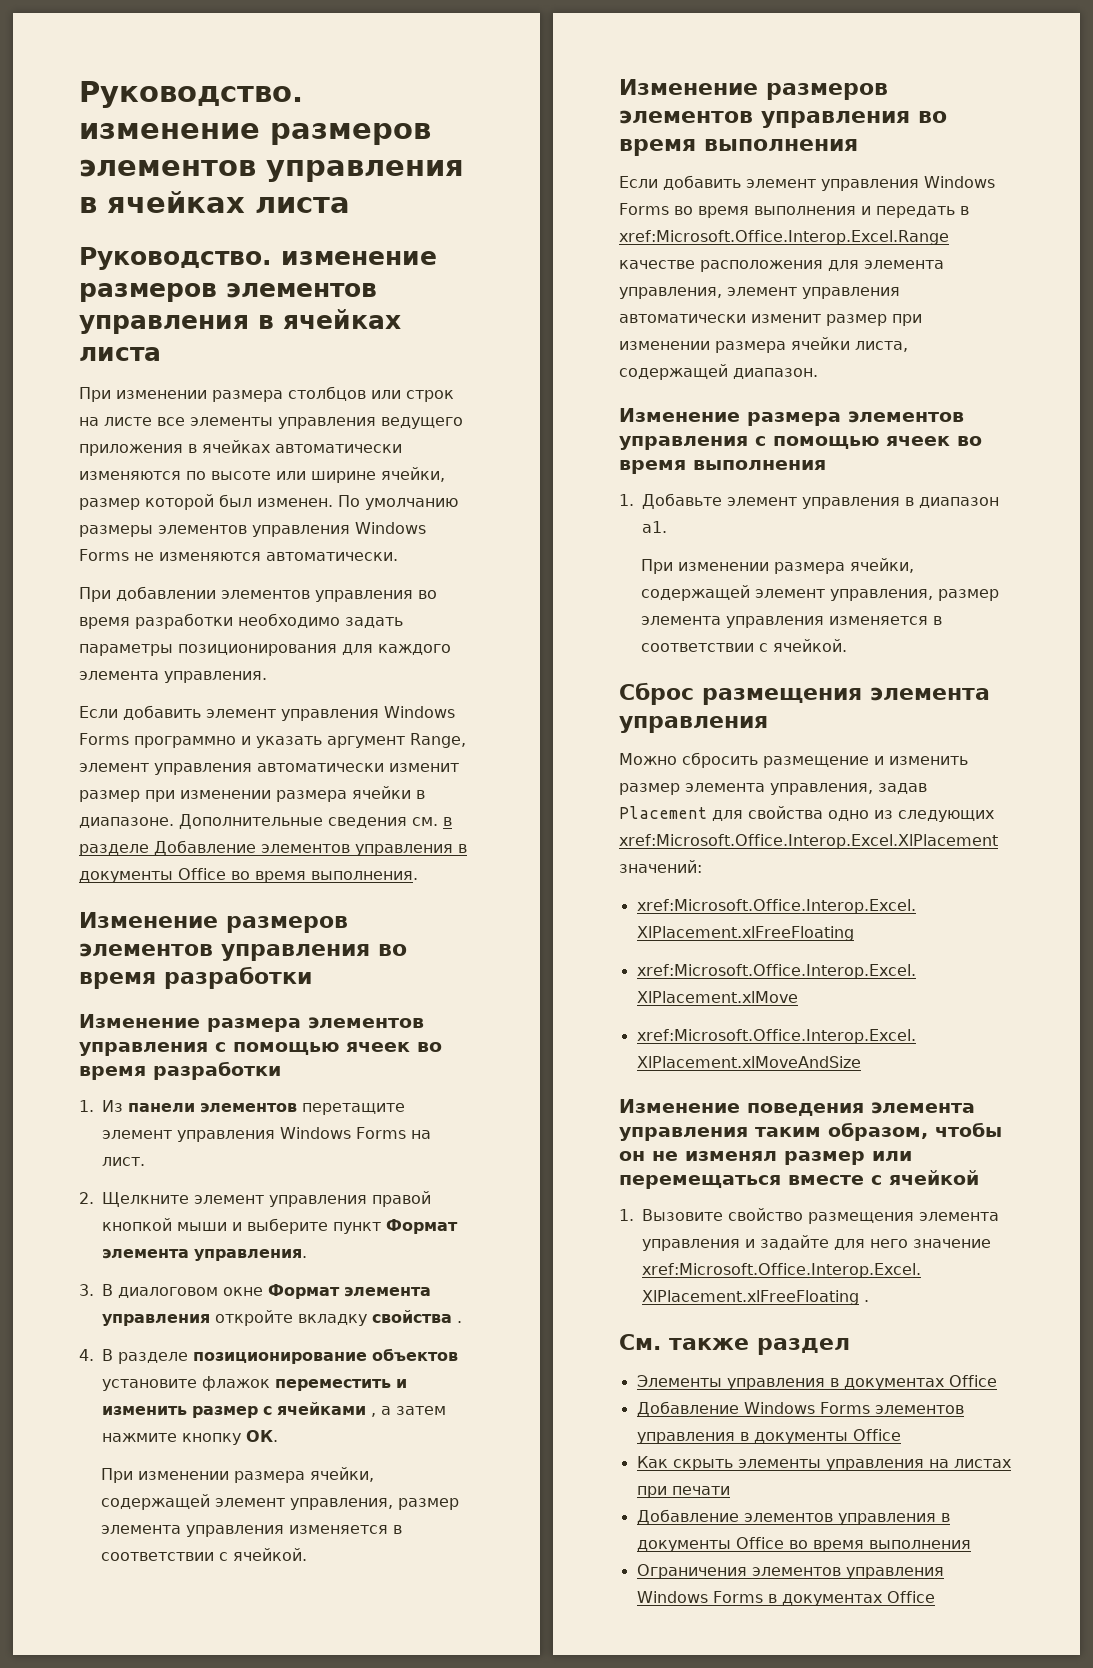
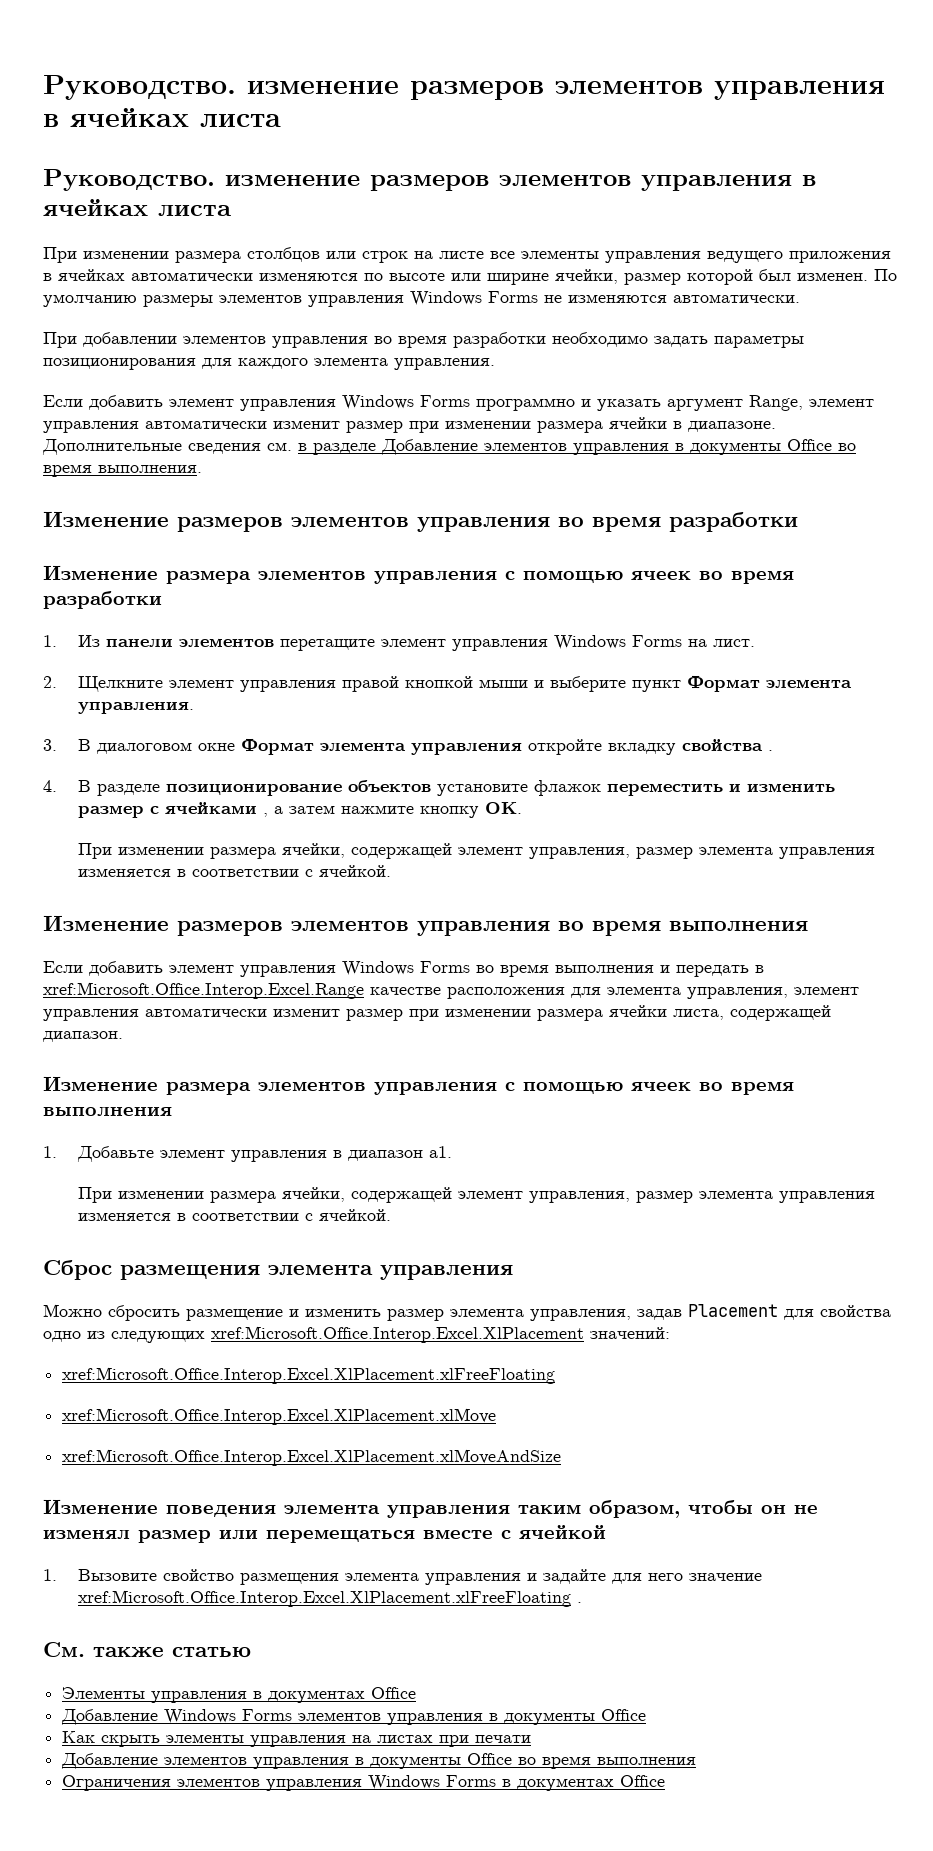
- См. также раздел
+ См. также статью

